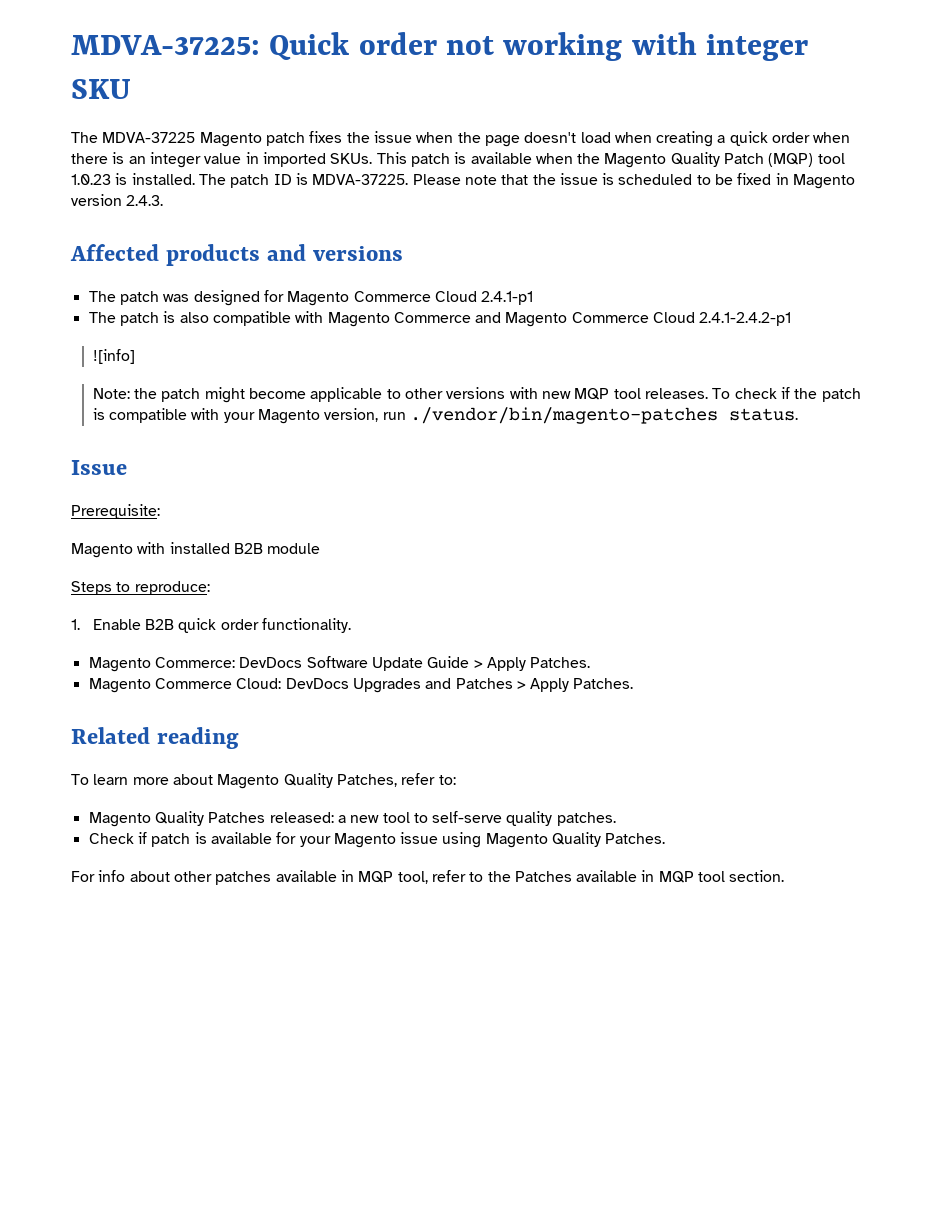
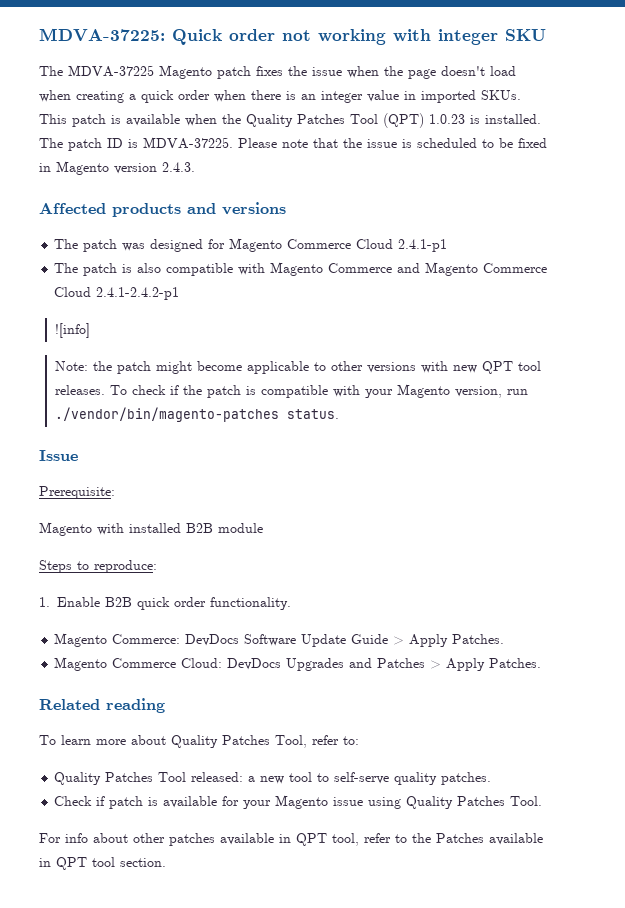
- This patch is available when the Magento Quality Patch (MQP) tool 1.0.23 is installed.
+ This patch is available when the Quality Patches Tool (QPT) 1.0.23 is installed.
- Note: the patch might become applicable to other versions with new MQP tool releases.
+ Note: the patch might become applicable to other versions with new QPT tool releases.
- To learn more about Magento Quality Patches, refer to:
+ To learn more about Quality Patches Tool, refer to:
- Magento Quality Patches released: a new tool to self-serve quality patches.
+ Quality Patches Tool released: a new tool to self-serve quality patches.
- Check if patch is available for your Magento issue using Magento Quality Patches.
+ Check if patch is available for your Magento issue using Quality Patches Tool.
- For info about other patches available in MQP tool, refer to the Patches available in MQP tool section.
+ For info about other patches available in QPT tool, refer to the Patches available in QPT tool section.

